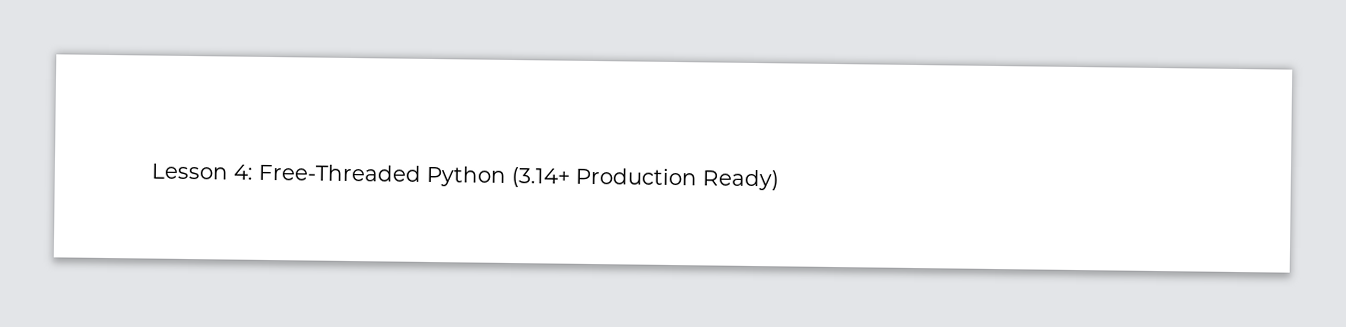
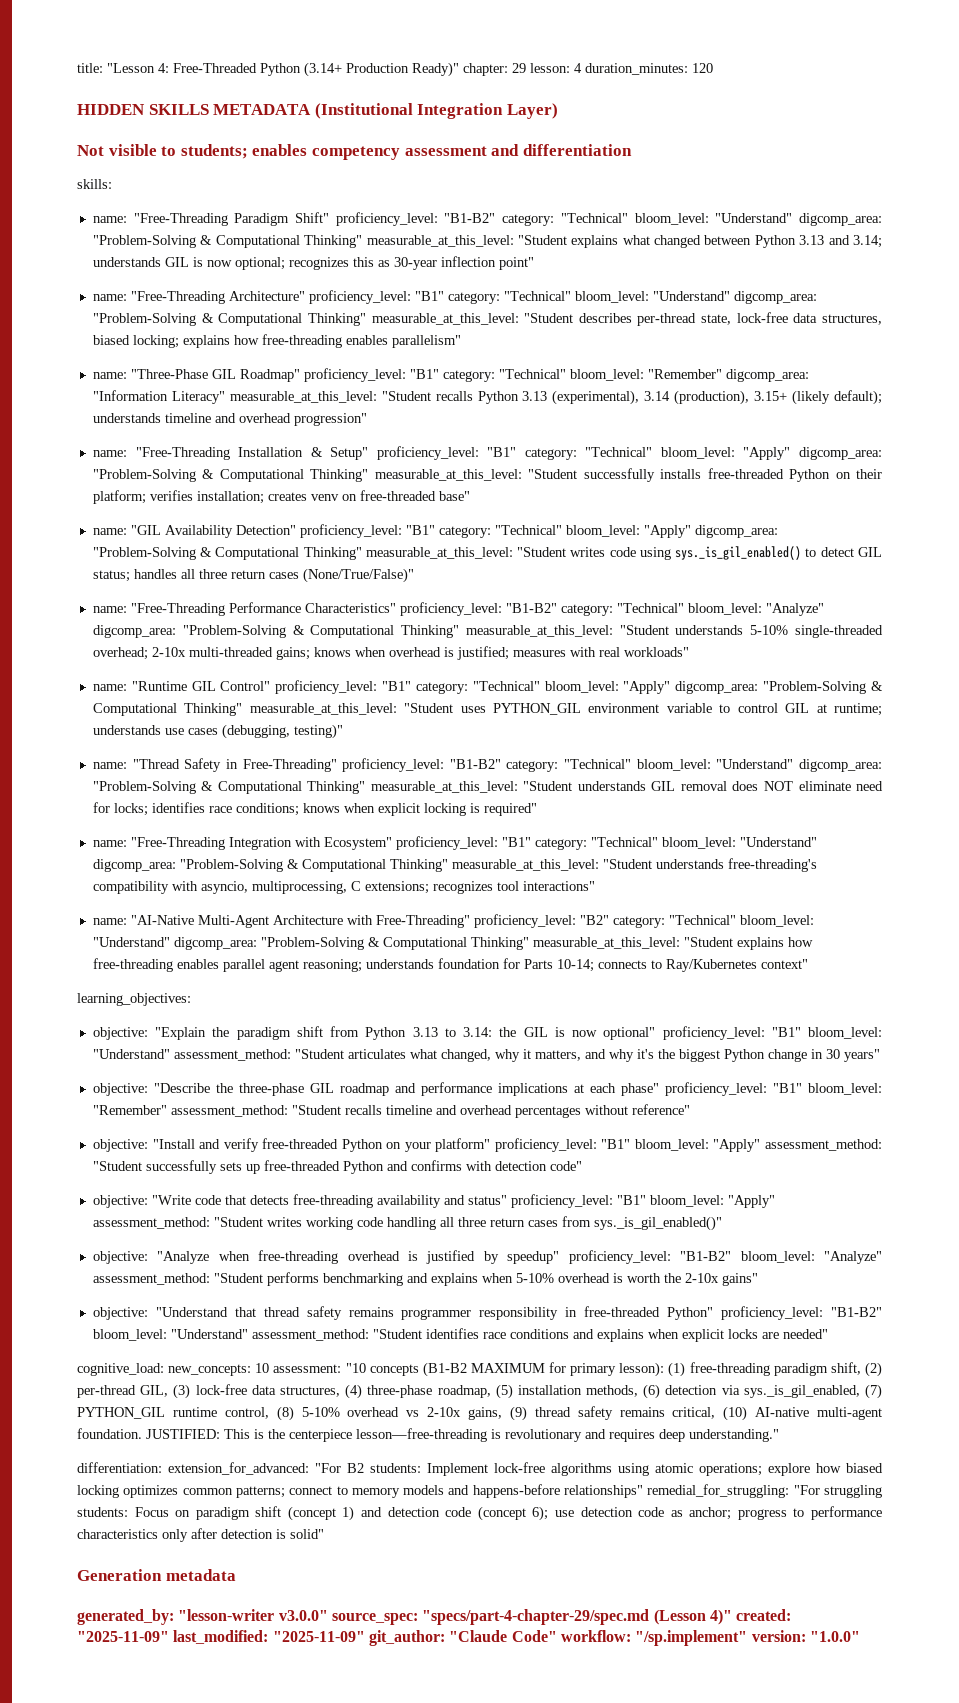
- Lesson 4: Free-Threaded Python (3.14+ Production Ready)
+ title: "Lesson 4: Free-Threaded Python (3.14+ Production Ready)" chapter: 29 lesson: 4 duration_minutes: 120
+ HIDDEN SKILLS METADATA (Institutional Integration Layer)
+ Not visible to students; enables competency assessment and differentiation
+ skills:
+ name: "Free-Threading Paradigm Shift" proficiency_level: "B1-B2" category: "Technical" bloom_level: "Understand" digcomp_area: "Problem-Solving & Computational Thinking" measurable_at_this_level: "Student explains what changed between Python 3.13 and 3.14; understands GIL is now optional; recognizes this as 30-year inflection point"
+ name: "Free-Threading Architecture" proficiency_level: "B1" category: "Technical" bloom_level: "Understand" digcomp_area: "Problem-Solving & Computational Thinking" measurable_at_this_level: "Student describes per-thread state, lock-free data structures, biased locking; explains how free-threading enables parallelism"
+ name: "Three-Phase GIL Roadmap" proficiency_level: "B1" category: "Technical" bloom_level: "Remember" digcomp_area: "Information Literacy" measurable_at_this_level: "Student recalls Python 3.13 (experimental), 3.14 (production), 3.15+ (likely default); understands timeline and overhead progression"
+ name: "Free-Threading Installation & Setup" proficiency_level: "B1" category: "Technical" bloom_level: "Apply" digcomp_area: "Problem-Solving & Computational Thinking" measurable_at_this_level: "Student successfully installs free-threaded Python on their platform; verifies installation; creates venv on free-threaded base"
+ name: "GIL Availability Detection" proficiency_level: "B1" category: "Technical" bloom_level: "Apply" digcomp_area: "Problem-Solving & Computational Thinking" measurable_at_this_level: "Student writes code using sys._is_gil_enabled() to detect GIL status; handles all three return cases (None/True/False)"
+ name: "Free-Threading Performance Characteristics" proficiency_level: "B1-B2" category: "Technical" bloom_level: "Analyze" digcomp_area: "Problem-Solving & Computational Thinking" measurable_at_this_level: "Student understands 5-10% single-threaded overhead; 2-10x multi-threaded gains; knows when overhead is justified; measures with real workloads"
+ name: "Runtime GIL Control" proficiency_level: "B1" category: "Technical" bloom_level: "Apply" digcomp_area: "Problem-Solving & Computational Thinking" measurable_at_this_level: "Student uses PYTHON_GIL environment variable to control GIL at runtime; understands use cases (debugging, testing)"
+ name: "Thread Safety in Free-Threading" proficiency_level: "B1-B2" category: "Technical" bloom_level: "Understand" digcomp_area: "Problem-Solving & Computational Thinking" measurable_at_this_level: "Student understands GIL removal does NOT eliminate need for locks; identifies race conditions; knows when explicit locking is required"
+ name: "Free-Threading Integration with Ecosystem" proficiency_level: "B1" category: "Technical" bloom_level: "Understand" digcomp_area: "Problem-Solving & Computational Thinking" measurable_at_this_level: "Student understands free-threading's compatibility with asyncio, multiprocessing, C extensions; recognizes tool interactions"
+ name: "AI-Native Multi-Agent Architecture with Free-Threading" proficiency_level: "B2" category: "Technical" bloom_level: "Understand" digcomp_area: "Problem-Solving & Computational Thinking" measurable_at_this_level: "Student explains how free-threading enables parallel agent reasoning; understands foundation for Parts 10-14; connects to Ray/Kubernetes context"
+ learning_objectives:
+ objective: "Explain the paradigm shift from Python 3.13 to 3.14: the GIL is now optional" proficiency_level: "B1" bloom_level: "Understand" assessment_method: "Student articulates what changed, why it matters, and why it's the biggest Python change in 30 years"
+ objective: "Describe the three-phase GIL roadmap and performance implications at each phase" proficiency_level: "B1" bloom_level: "Remember" assessment_method: "Student recalls timeline and overhead percentages without reference"
+ objective: "Install and verify free-threaded Python on your platform" proficiency_level: "B1" bloom_level: "Apply" assessment_method: "Student successfully sets up free-threaded Python and confirms with detection code"
+ objective: "Write code that detects free-threading availability and status" proficiency_level: "B1" bloom_level: "Apply" assessment_method: "Student writes working code handling all three return cases from sys._is_gil_enabled()"
+ objective: "Analyze when free-threading overhead is justified by speedup" proficiency_level: "B1-B2" bloom_level: "Analyze" assessment_method: "Student performs benchmarking and explains when 5-10% overhead is worth the 2-10x gains"
+ objective: "Understand that thread safety remains programmer responsibility in free-threaded Python" proficiency_level: "B1-B2" bloom_level: "Understand" assessment_method: "Student identifies race conditions and explains when explicit locks are needed"
+ cognitive_load: new_concepts: 10 assessment: "10 concepts (B1-B2 MAXIMUM for primary lesson): (1) free-threading paradigm shift, (2) per-thread GIL, (3) lock-free data structures, (4) three-phase roadmap, (5) installation methods, (6) detection via sys._is_gil_enabled, (7) PYTHON_GIL runtime control, (8) 5-10% overhead vs 2-10x gains, (9) thread safety remains critical, (10) AI-native multi-agent foundation. JUSTIFIED: This is the centerpiece lesson—free-threading is revolutionary and requires deep understanding."
+ differentiation: extension_for_advanced: "For B2 students: Implement lock-free algorithms using atomic operations; explore how biased locking optimizes common patterns; connect to memory models and happens-before relationships" remedial_for_struggling: "For struggling students: Focus on paradigm shift (concept 1) and detection code (concept 6); use detection code as anchor; progress to performance characteristics only after detection is solid"
+ Generation metadata
+ generated_by: "lesson-writer v3.0.0" source_spec: "specs/part-4-chapter-29/spec.md (Lesson 4)" created: "2025-11-09" last_modified: "2025-11-09" git_author: "Claude Code" workflow: "/sp.implement" version: "1.0.0"

